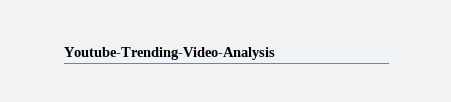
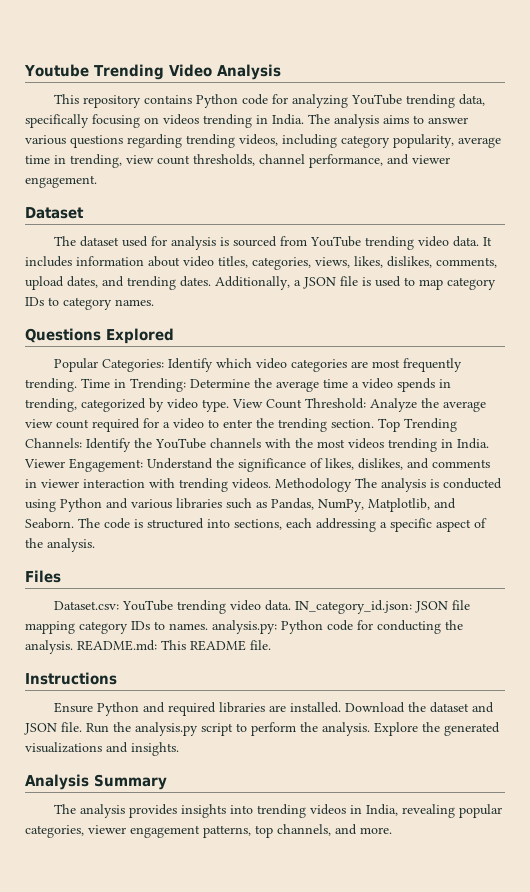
- Youtube-Trending-Video-Analysis
+ Youtube Trending Video Analysis
+ This repository contains Python code for analyzing YouTube trending data, specifically focusing on videos trending in India. The analysis aims to answer various questions regarding trending videos, including category popularity, average time in trending, view count thresholds, channel performance, and viewer engagement.
+ Dataset
+ The dataset used for analysis is sourced from YouTube trending video data. It includes information about video titles, categories, views, likes, dislikes, comments, upload dates, and trending dates. Additionally, a JSON file is used to map category IDs to category names.
+ Questions Explored
+ Popular Categories: Identify which video categories are most frequently trending. Time in Trending: Determine the average time a video spends in trending, categorized by video type. View Count Threshold: Analyze the average view count required for a video to enter the trending section. Top Trending Channels: Identify the YouTube channels with the most videos trending in India. Viewer Engagement: Understand the significance of likes, dislikes, and comments in viewer interaction with trending videos. Methodology The analysis is conducted using Python and various libraries such as Pandas, NumPy, Matplotlib, and Seaborn. The code is structured into sections, each addressing a specific aspect of the analysis.
+ Files
+ Dataset.csv: YouTube trending video data. IN_category_id.json: JSON file mapping category IDs to names. analysis.py: Python code for conducting the analysis. README.md: This README file.
+ Instructions
+ Ensure Python and required libraries are installed. Download the dataset and JSON file. Run the analysis.py script to perform the analysis. Explore the generated visualizations and insights.
+ Analysis Summary
+ The analysis provides insights into trending videos in India, revealing popular categories, viewer engagement patterns, top channels, and more.

